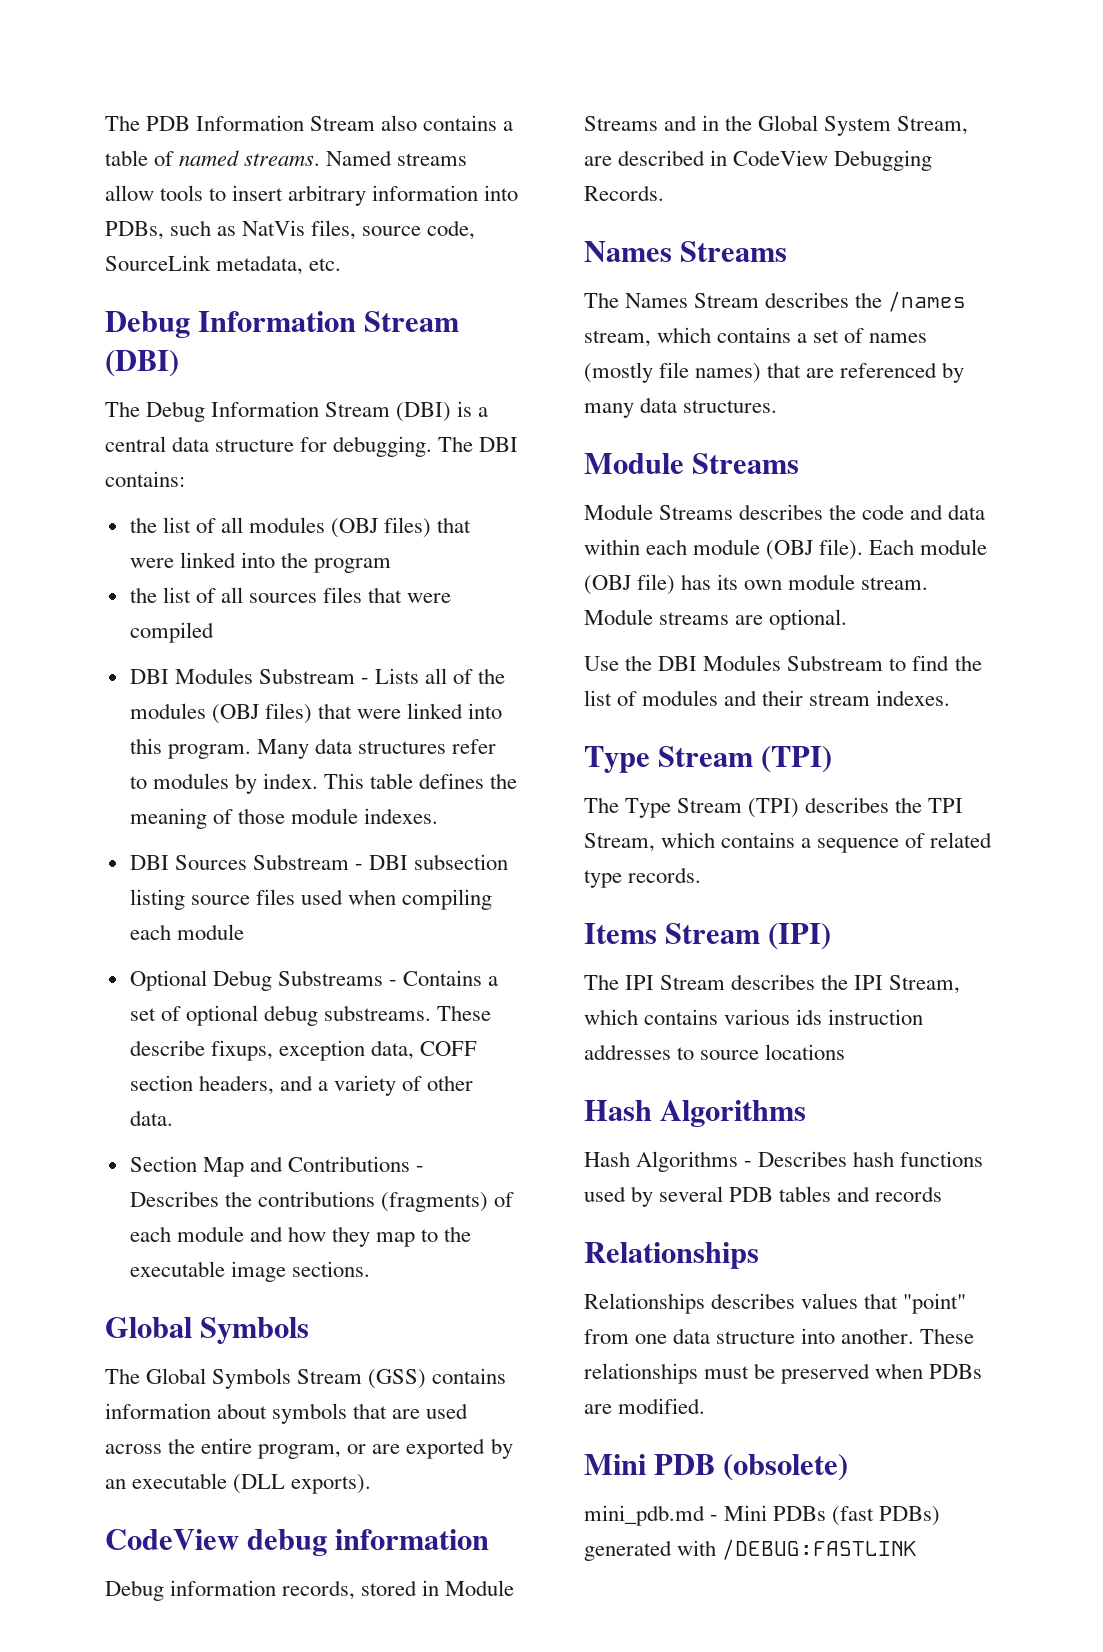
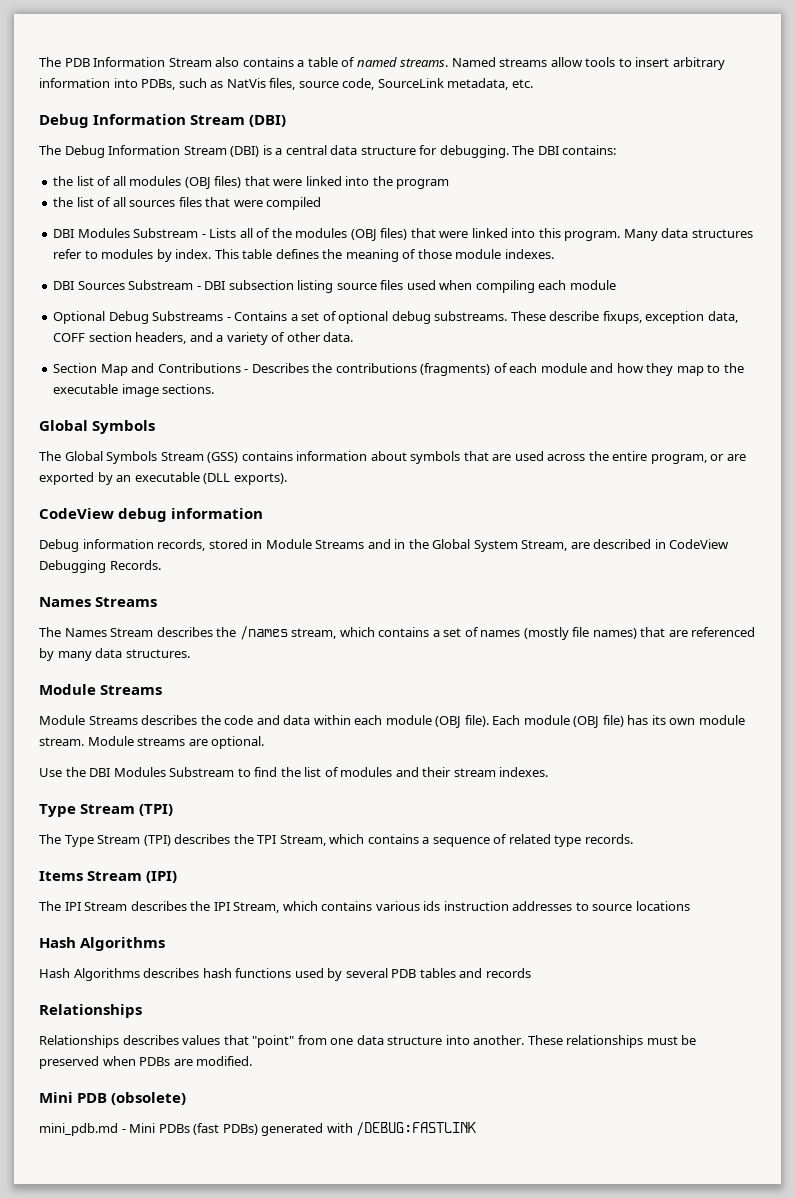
- Hash Algorithms - Describes hash functions used by several PDB tables and records
+ Hash Algorithms describes hash functions used by several PDB tables and records

